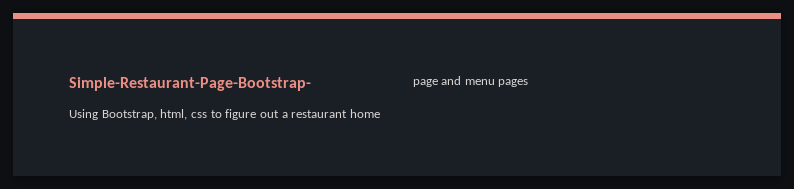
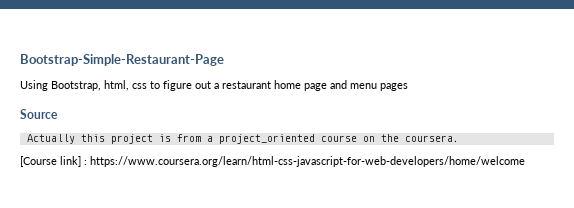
- Simple-Restaurant-Page-Bootstrap-
+ Bootstrap-Simple-Restaurant-Page
+ Source
+ Actually this project is from a project_oriented course on the coursera.
+ [Course link] : https://www.coursera.org/learn/html-css-javascript-for-web-developers/home/welcome

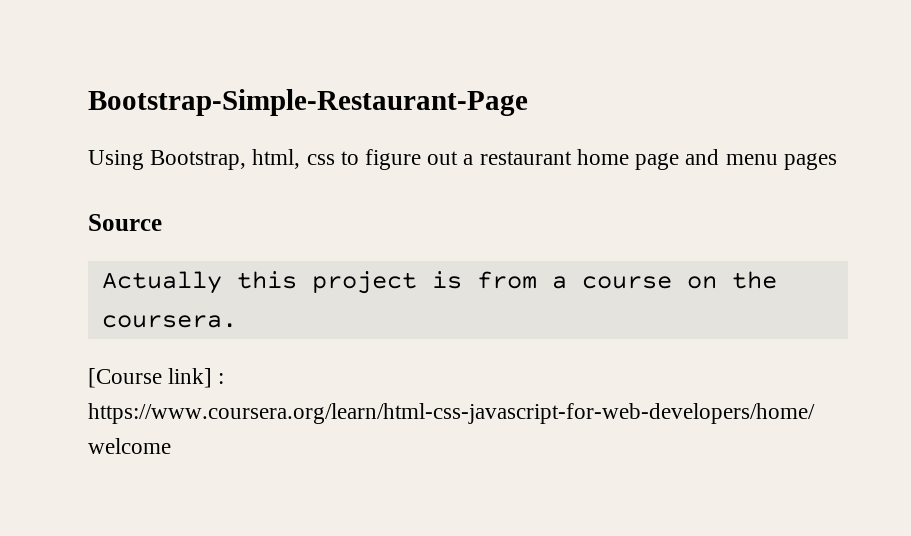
- Actually this project is from a project_oriented course on the coursera.
+ Actually this project is from a course on the coursera.

